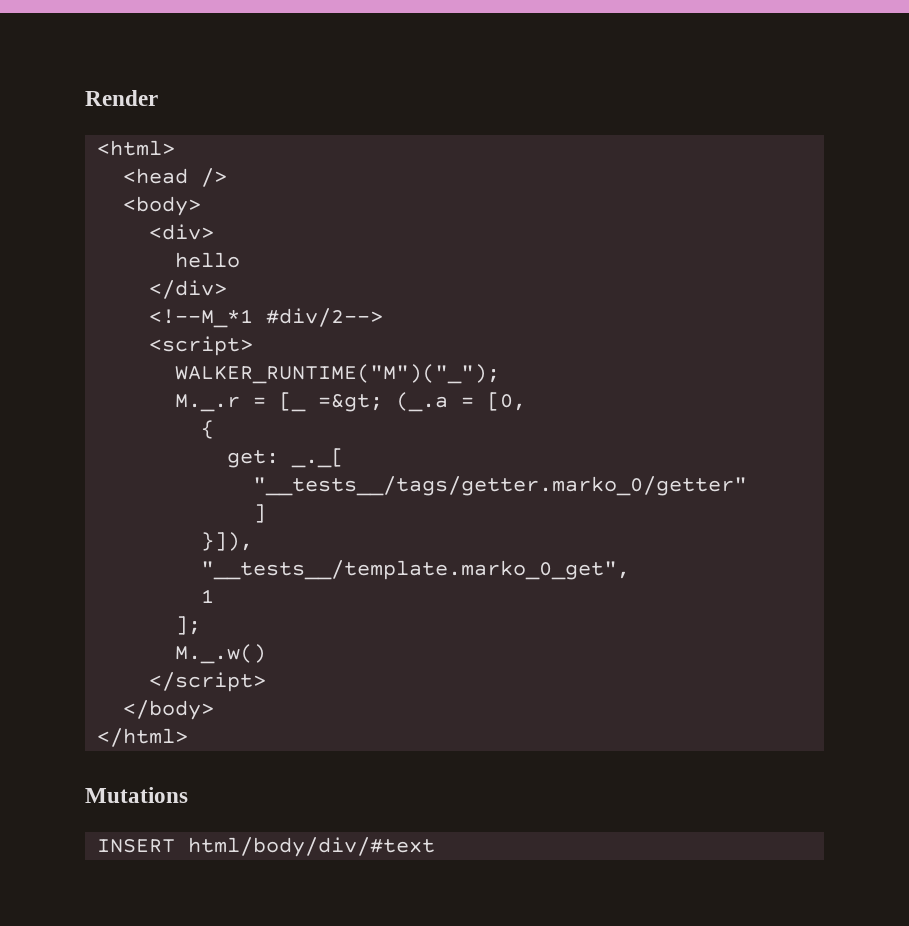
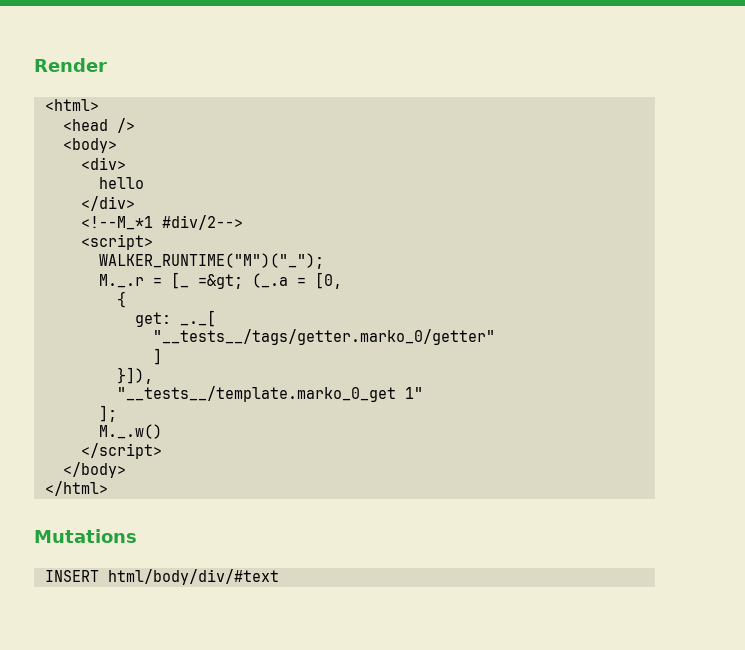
- "__tests__/template.marko_0_get",
- 1
+ "__tests__/template.marko_0_get 1"

